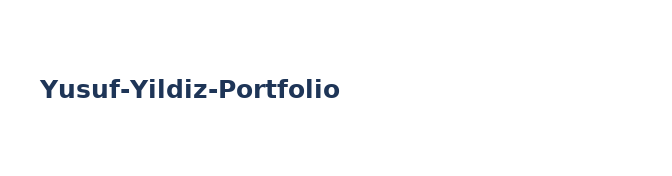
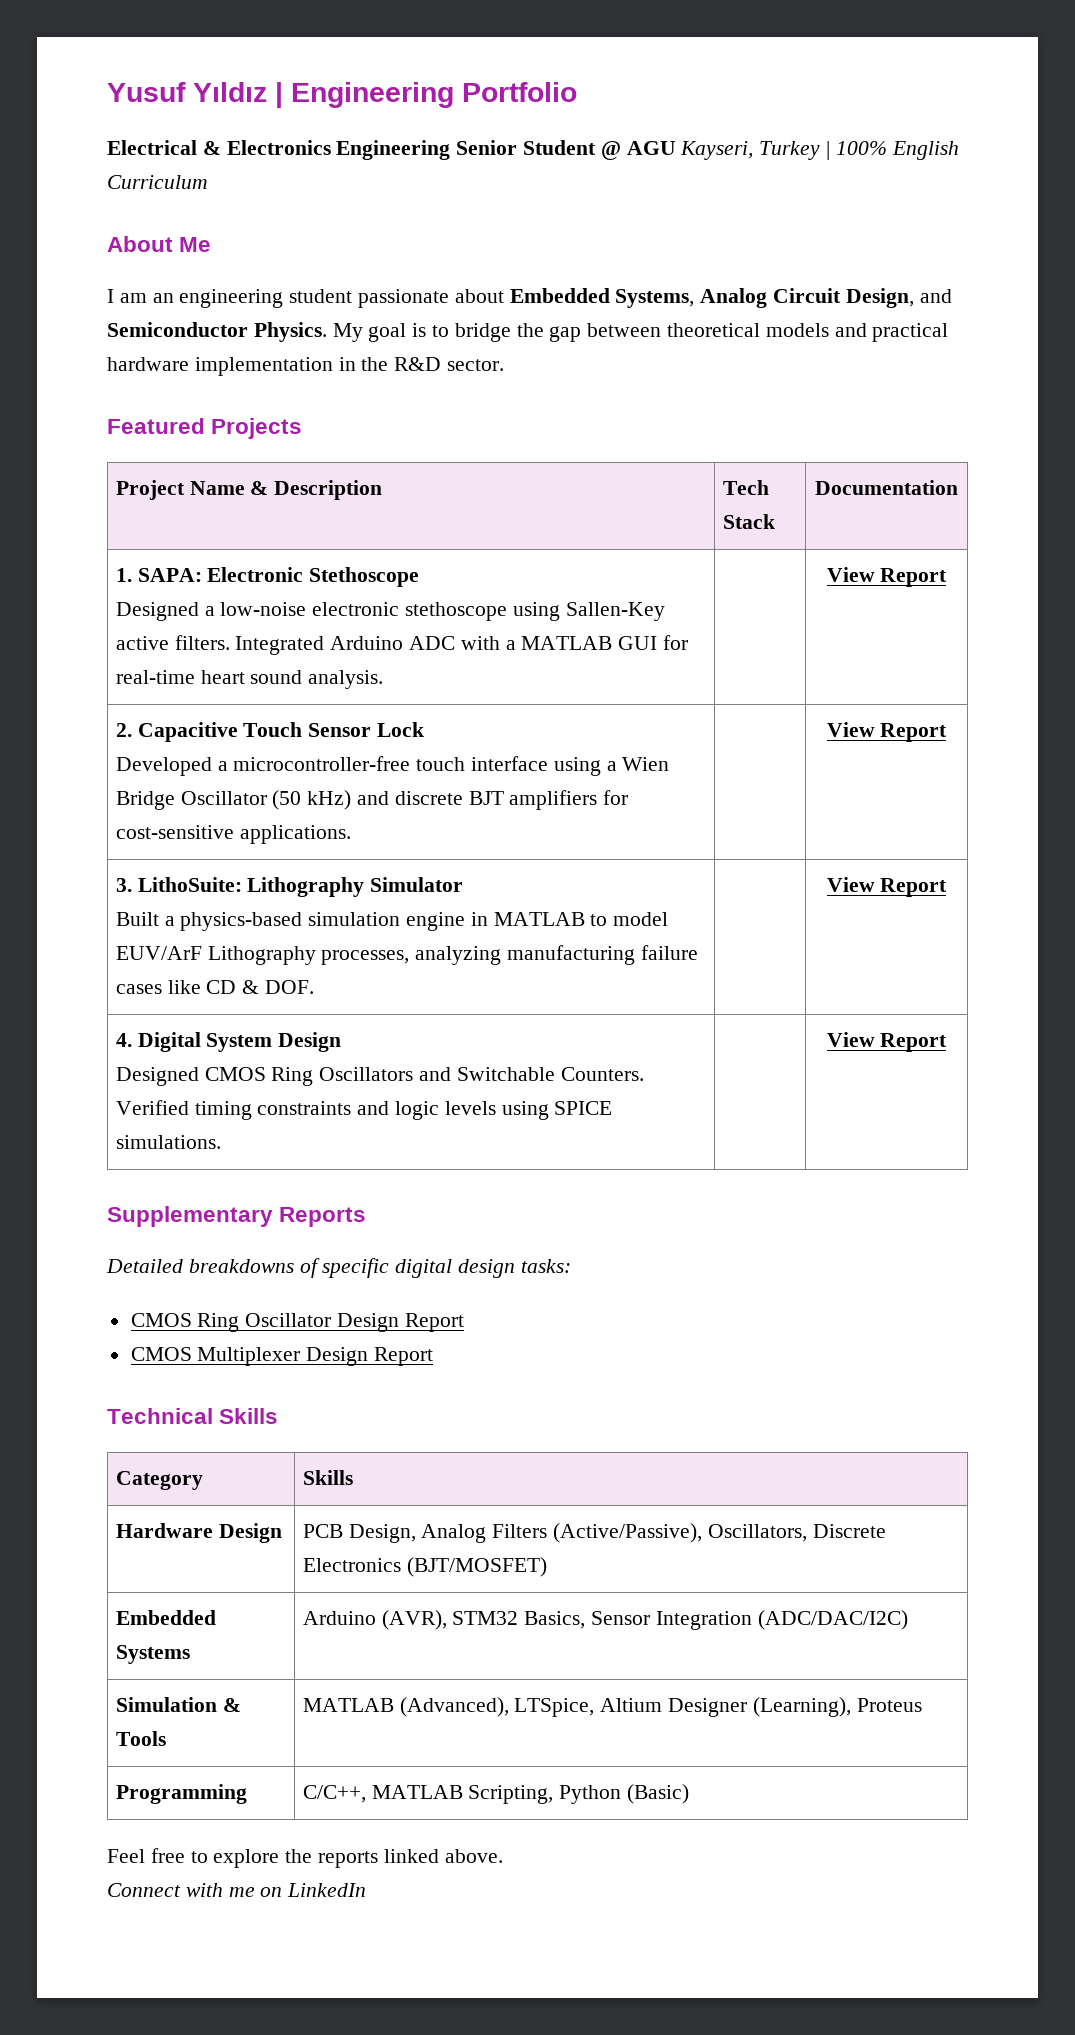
- Yusuf-Yildiz-Portfolio
+ Yusuf Yıldız | Engineering Portfolio
+ Electrical & Electronics Engineering Senior Student @ AGU Kayseri, Turkey | 100% English Curriculum
+ About Me
+ I am an engineering student passionate about Embedded Systems, Analog Circuit Design, and Semiconductor Physics. My goal is to bridge the gap between theoretical models and practical hardware implementation in the R&D sector.
+ Featured Projects
+ Project Name & Description | Tech Stack | Documentation
+ 1. SAPA: Electronic Stethoscope
+ Designed a low-noise electronic stethoscope using Sallen-Key active filters. Integrated Arduino ADC with a MATLAB GUI for real-time heart sound analysis. | | View Report
+ 2. Capacitive Touch Sensor Lock
+ Developed a microcontroller-free touch interface using a Wien Bridge Oscillator (50 kHz) and discrete BJT amplifiers for cost-sensitive applications. | | View Report
+ 3. LithoSuite: Lithography Simulator
+ Built a physics-based simulation engine in MATLAB to model EUV/ArF Lithography processes, analyzing manufacturing failure cases like CD & DOF. | | View Report
+ 4. Digital System Design
+ Designed CMOS Ring Oscillators and Switchable Counters. Verified timing constraints and logic levels using SPICE simulations. | | View Report
+ Supplementary Reports
+ Detailed breakdowns of specific digital design tasks:
+ CMOS Ring Oscillator Design Report
+ CMOS Multiplexer Design Report
+ Technical Skills
+ Category | Skills
+ Hardware Design | PCB Design, Analog Filters (Active/Passive), Oscillators, Discrete Electronics (BJT/MOSFET)
+ Embedded Systems | Arduino (AVR), STM32 Basics, Sensor Integration (ADC/DAC/I2C)
+ Simulation & Tools | MATLAB (Advanced), LTSpice, Altium Designer (Learning), Proteus
+ Programming | C/C++, MATLAB Scripting, Python (Basic)
+ Feel free to explore the reports linked above.
+ Connect with me on LinkedIn

